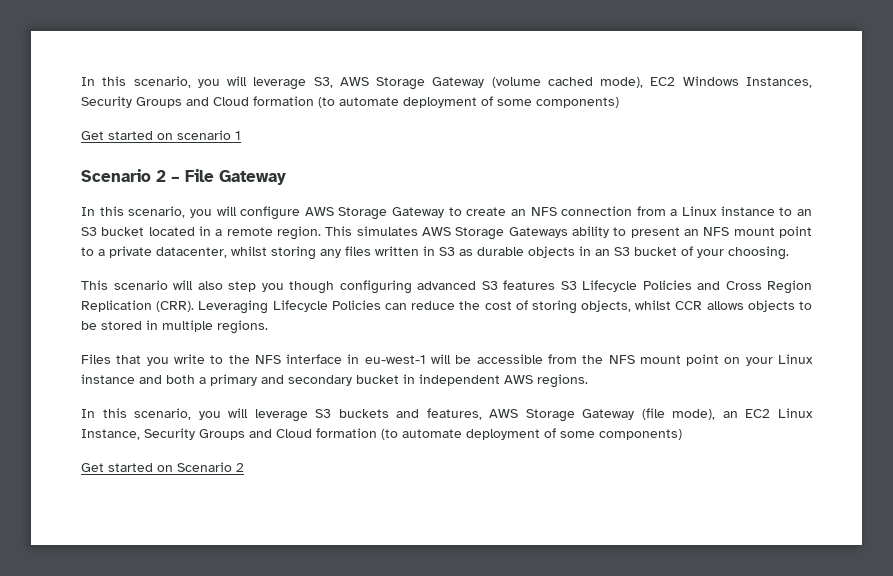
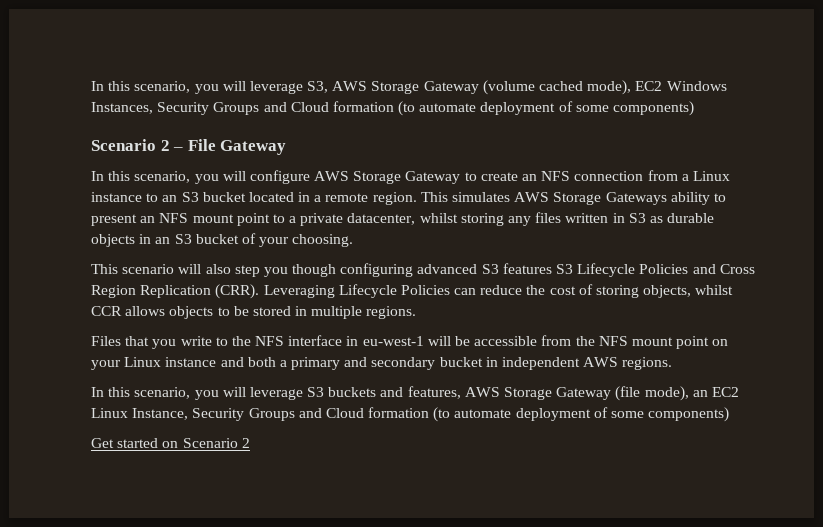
- Get started on scenario 1

